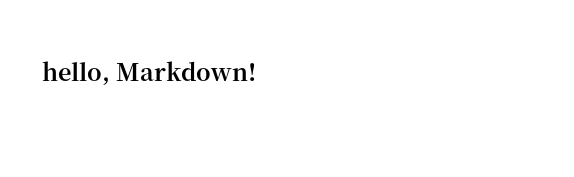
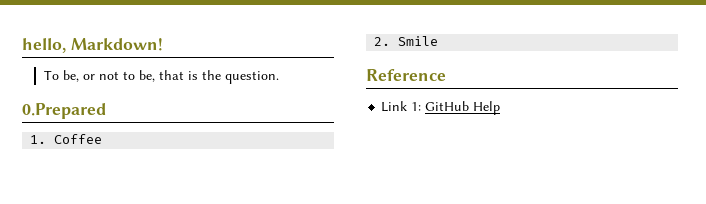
+ To be, or not to be, that is the question.
+ 0.Prepared
+ 1. Coffee
+ 2. Smile
+ Reference
+ Link 1: GitHub Help

